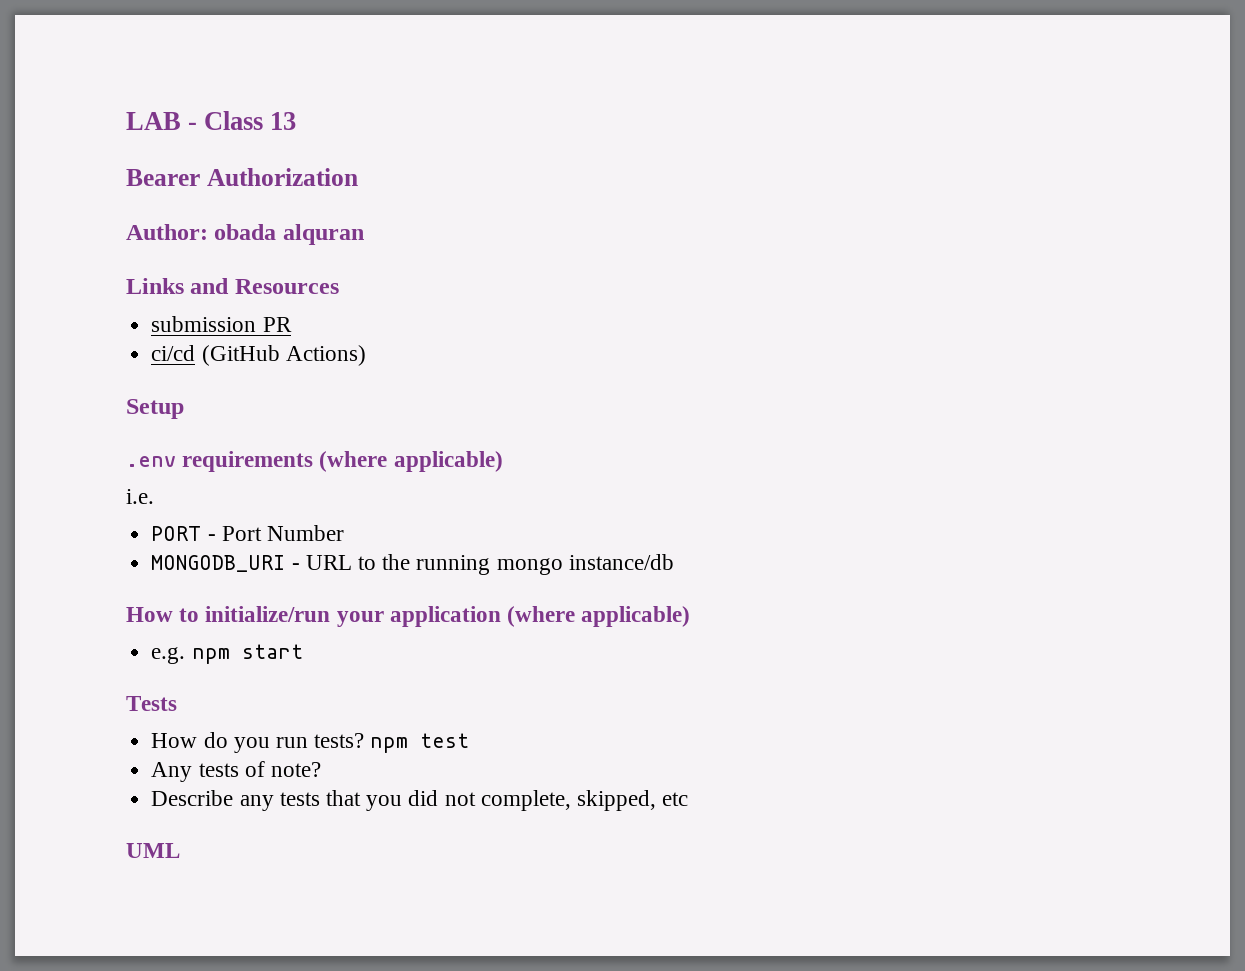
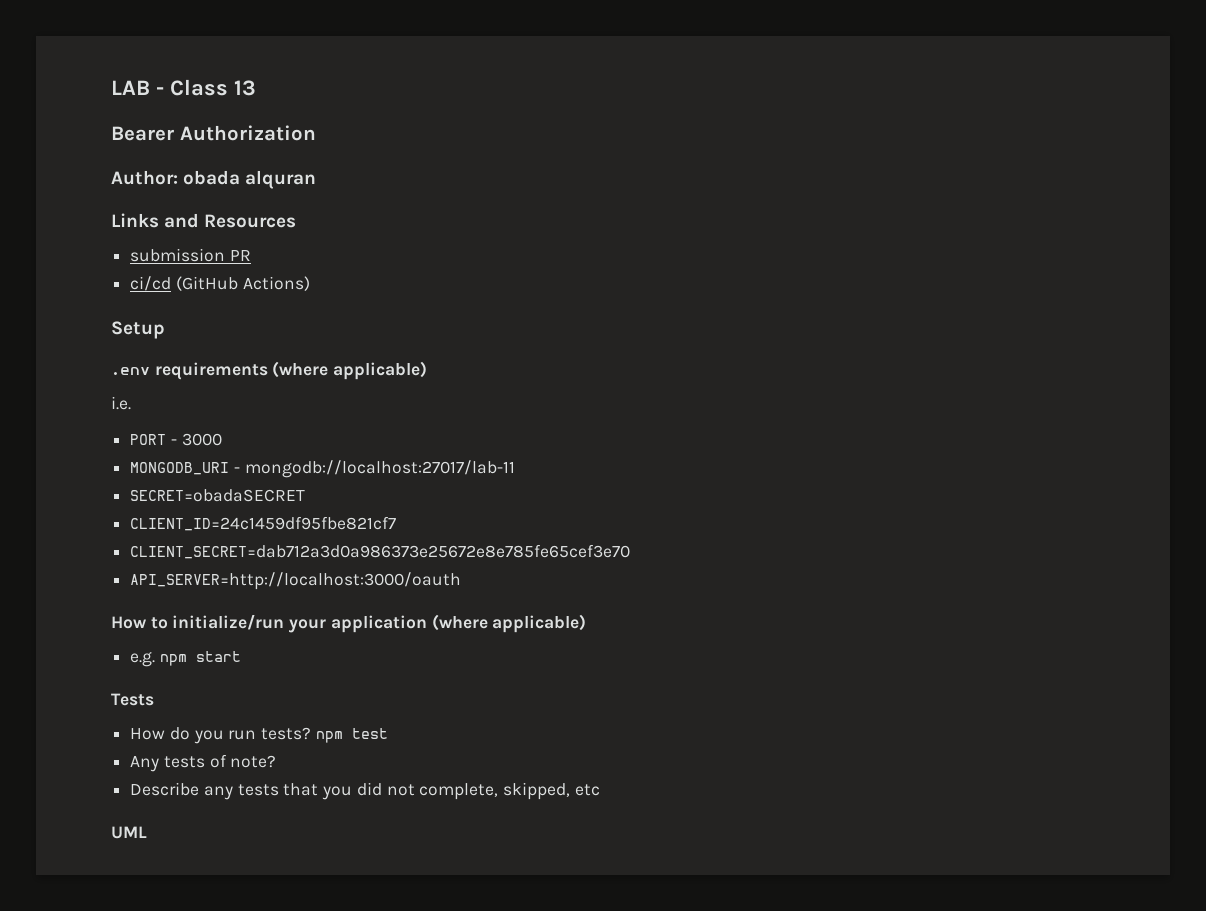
- PORT - Port Number
+ PORT - 3000
- MONGODB_URI - URL to the running mongo instance/db
+ MONGODB_URI - mongodb://localhost:27017/lab-11
+ SECRET=obadaSECRET
+ CLIENT_ID=24c1459df95fbe821cf7
+ CLIENT_SECRET=dab712a3d0a986373e25672e8e785fe65cef3e70
+ API_SERVER=http://localhost:3000/oauth

